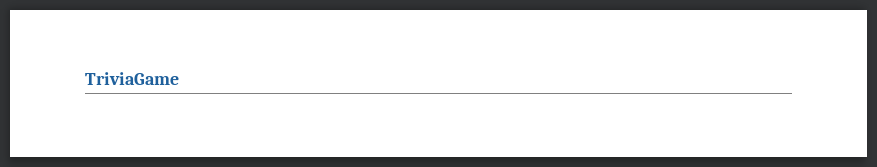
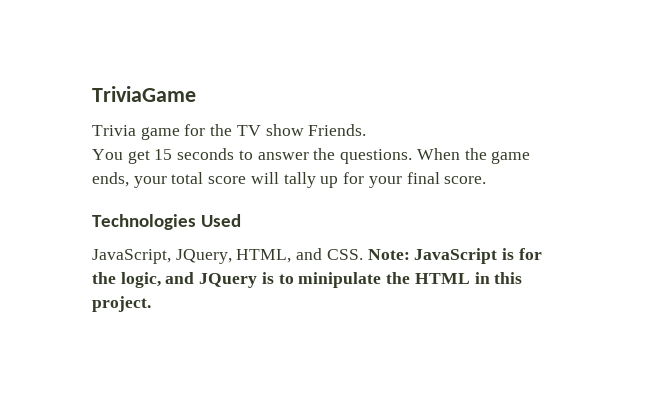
+ Trivia game for the TV show Friends.
+ You get 15 seconds to answer the questions. When the game ends, your total score will tally up for your final score.
+ Technologies Used
+ JavaScript, JQuery, HTML, and CSS. Note: JavaScript is for the logic, and JQuery is to minipulate the HTML in this project.

